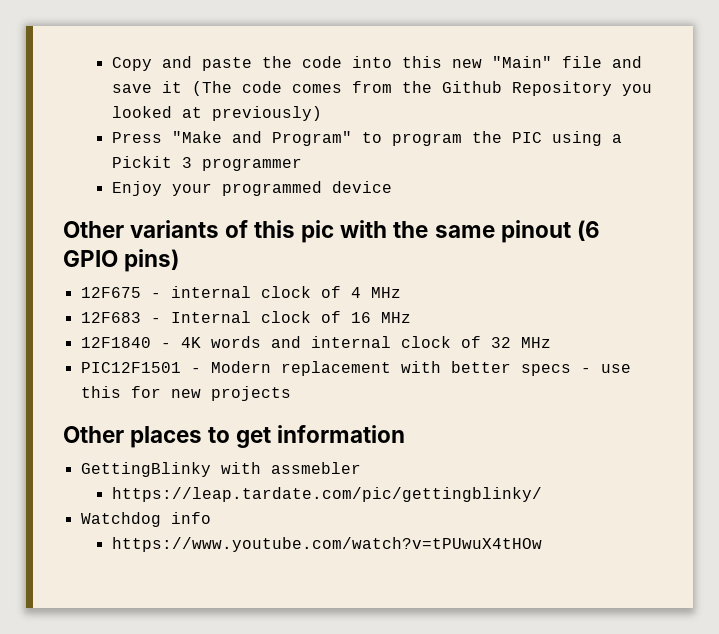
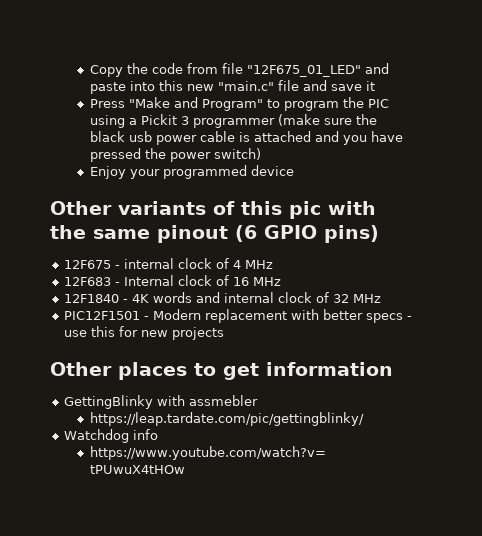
- Copy and paste the code into this new "Main" file and save it (The code comes from the Github Repository you looked at previously)
+ Copy the code from file "12F675_01_LED" and paste into this new "main.c" file and save it
- Press "Make and Program" to program the PIC using a Pickit 3 programmer
+ Press "Make and Program" to program the PIC using a Pickit 3 programmer (make sure the black usb power cable is attached and you have pressed the power switch)

